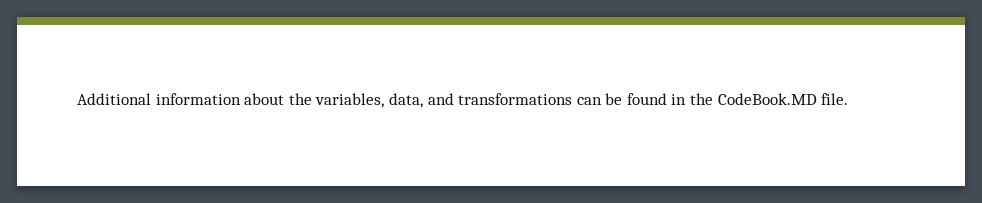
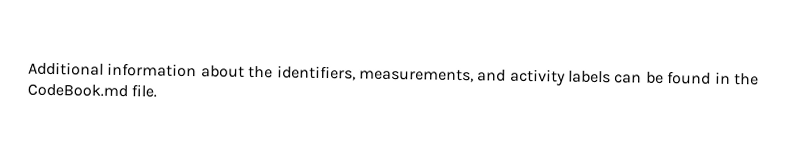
- Additional information about the variables, data, and transformations can be found in the CodeBook.MD file.
+ Additional information about the identifiers, measurements, and activity labels can be found in the CodeBook.md file.

